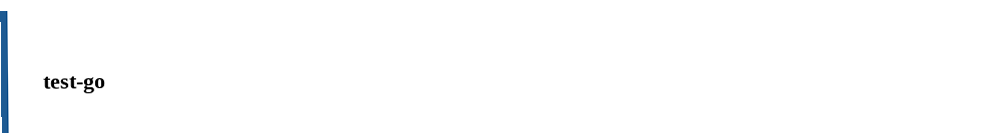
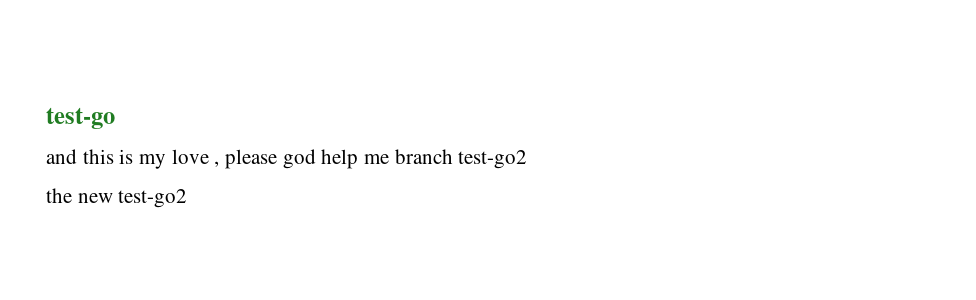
+ and this is my love , please god help me branch test-go2
+ the new test-go2

